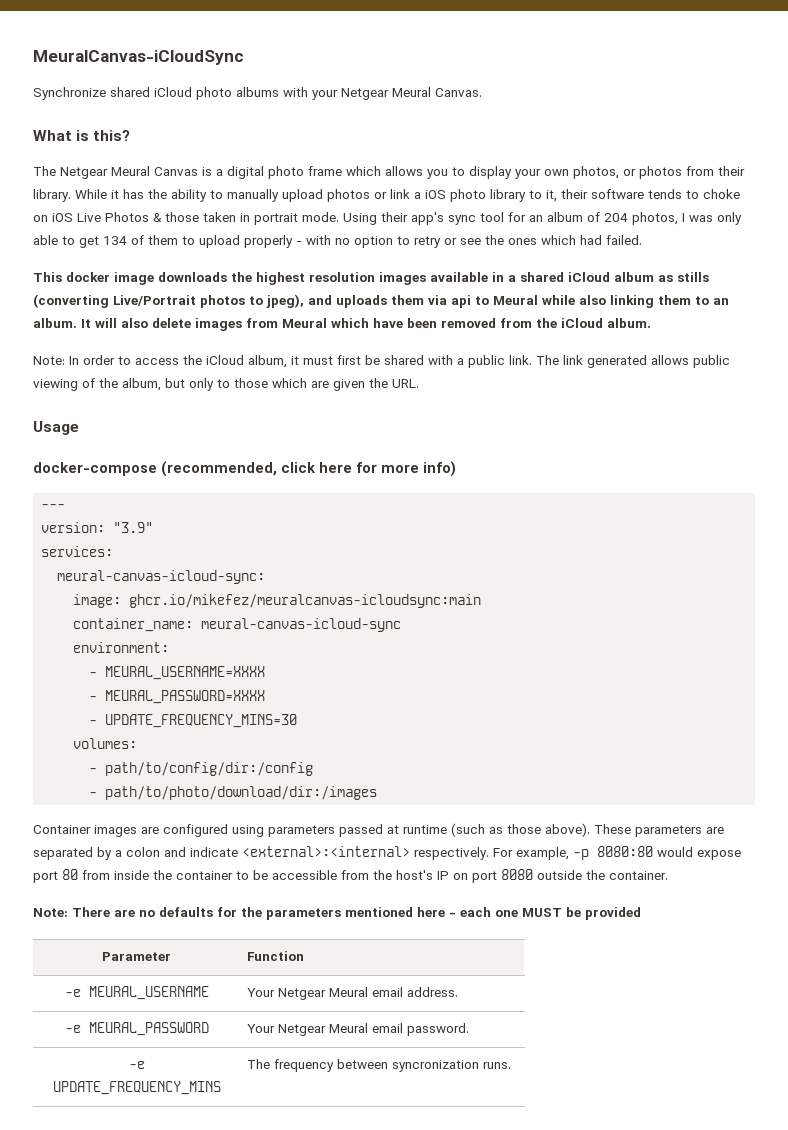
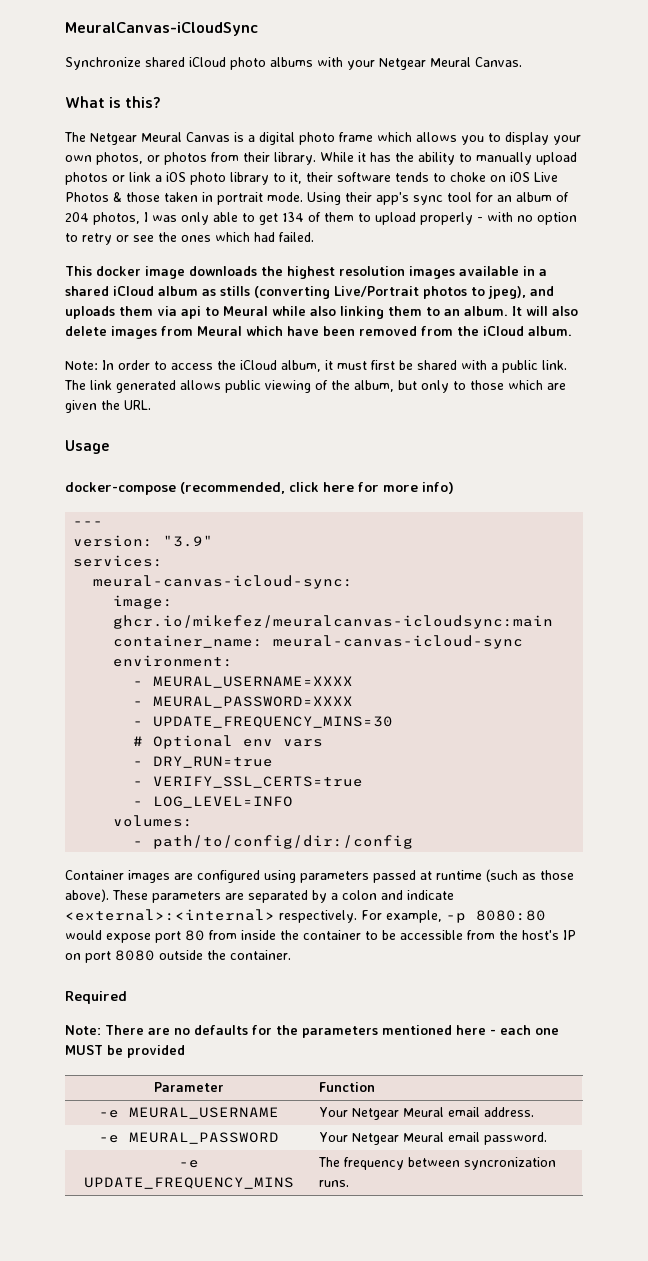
+ # Optional env vars
+ - DRY_RUN=true
+ - VERIFY_SSL_CERTS=true
+ - LOG_LEVEL=INFO
- - path/to/photo/download/dir:/images
+ Required

